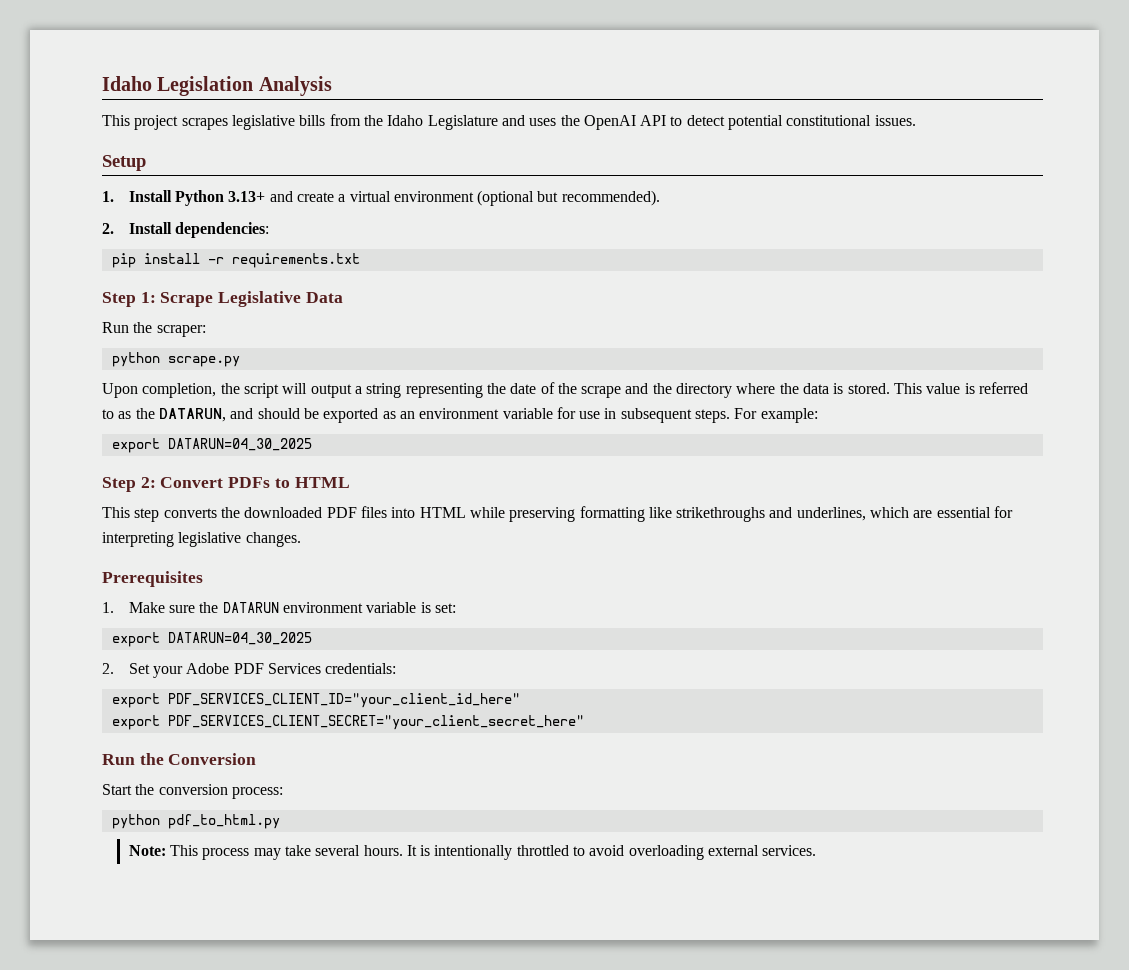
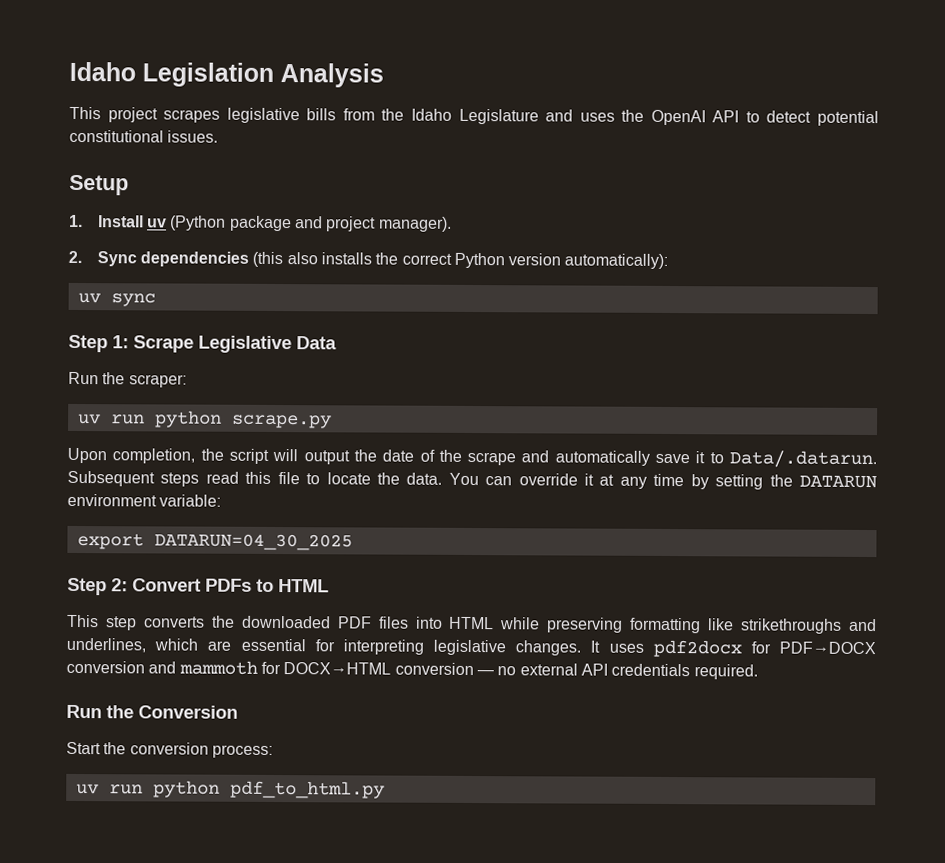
- 1. Install Python 3.13+ and create a virtual environment (optional but recommended).
- 2. Install dependencies:
- pip install -r requirements.txt
+ 1. Install uv (Python package and project manager).
+ 2. Sync dependencies (this also installs the correct Python version automatically):
+ uv sync
- python scrape.py
+ uv run python scrape.py
- Upon completion, the script will output a string representing the date of the scrape and the directory where the data is stored. This value is referred to as the DATARUN, and should be exported as an environment variable for use in subsequent steps. For example:
+ Upon completion, the script will output the date of the scrape and automatically save it to Data/.datarun. Subsequent steps read this file to locate the data. You can override it at any time by setting the DATARUN environment variable:
- This step converts the downloaded PDF files into HTML while preserving formatting like strikethroughs and underlines, which are essential for interpreting legislative changes.
- Prerequisites
- 1. Make sure the DATARUN environment variable is set:
- export DATARUN=04_30_2025
- 2. Set your Adobe PDF Services credentials:
- export PDF_SERVICES_CLIENT_ID="your_client_id_here"
- export PDF_SERVICES_CLIENT_SECRET="your_client_secret_here"
+ This step converts the downloaded PDF files into HTML while preserving formatting like strikethroughs and underlines, which are essential for interpreting legislative changes. It uses pdf2docx for PDF→DOCX conversion and mammoth for DOCX→HTML conversion — no external API credentials required.
- python pdf_to_html.py
+ uv run python pdf_to_html.py
- Note: This process may take several hours. It is intentionally throttled to avoid overloading external services.

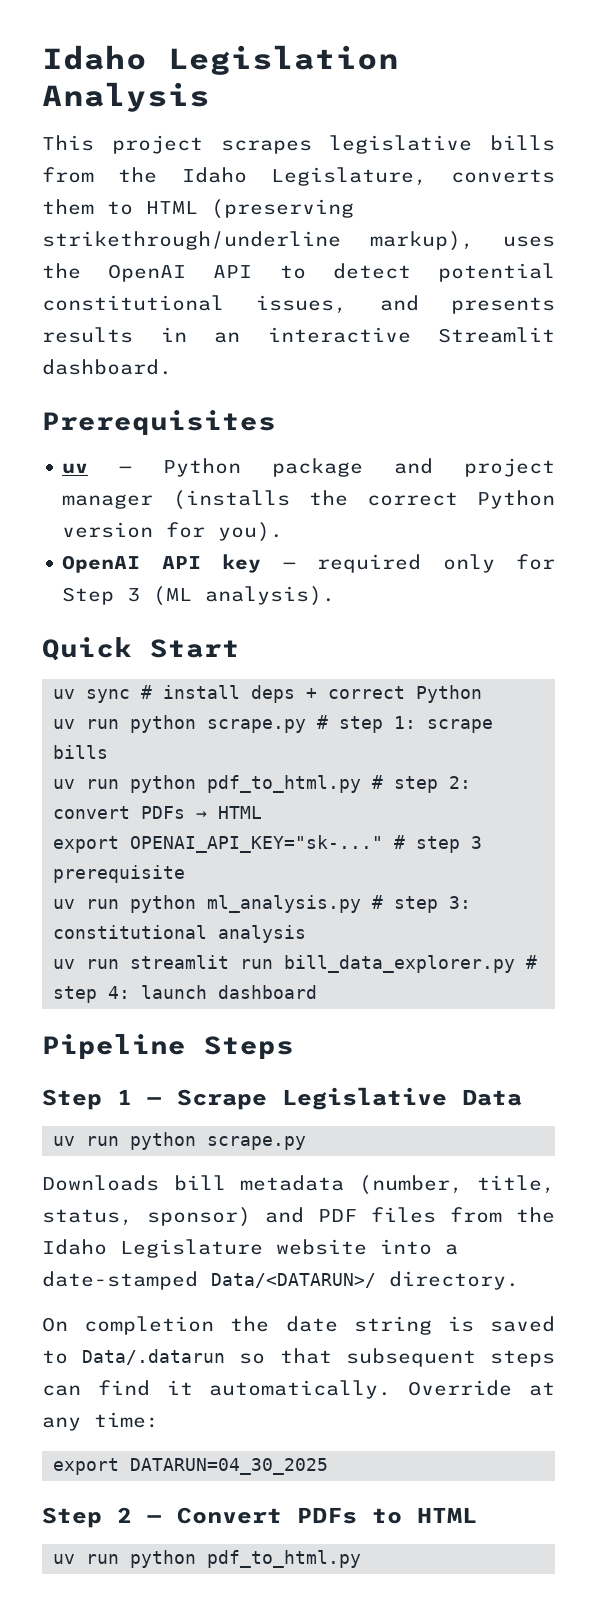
- This project scrapes legislative bills from the Idaho Legislature and uses the OpenAI API to detect potential constitutional issues.
- Setup
- 1. Install uv (Python package and project manager).
- 2. Sync dependencies (this also installs the correct Python version automatically):
- uv sync
- Step 1: Scrape Legislative Data
+ This project scrapes legislative bills from the Idaho Legislature, converts them to HTML (preserving strikethrough/underline markup), uses the OpenAI API to detect potential constitutional issues, and presents results in an interactive Streamlit dashboard.
+ Prerequisites
+ uv — Python package and project manager (installs the correct Python version for you).
+ OpenAI API key — required only for Step 3 (ML analysis).
+ Quick Start
+ uv sync # install deps + correct Python
+ uv run python scrape.py # step 1: scrape bills
+ uv run python pdf_to_html.py # step 2: convert PDFs → HTML
+ export OPENAI_API_KEY="sk-..." # step 3 prerequisite
+ uv run python ml_analysis.py # step 3: constitutional analysis
+ uv run streamlit run bill_data_explorer.py # step 4: launch dashboard
+ Pipeline Steps
+ Step 1 — Scrape Legislative Data
- Run the scraper:
- Upon completion, the script will output the date of the scrape and automatically save it to Data/.datarun. Subsequent steps read this file to locate the data. You can override it at any time by setting the DATARUN environment variable:
+ Downloads bill metadata (number, title, status, sponsor) and PDF files from the Idaho Legislature website into a date-stamped Data/<DATARUN>/ directory.
+ On completion the date string is saved to Data/.datarun so that subsequent steps can find it automatically. Override at any time:
- Step 2: Convert PDFs to HTML
+ Step 2 — Convert PDFs to HTML
- This step converts the downloaded PDF files into HTML while preserving formatting like strikethroughs and underlines, which are essential for interpreting legislative changes. It uses pdf2docx for PDF→DOCX conversion and mammoth for DOCX→HTML conversion — no external API credentials required.
- Run the Conversion
- Start the conversion process:

